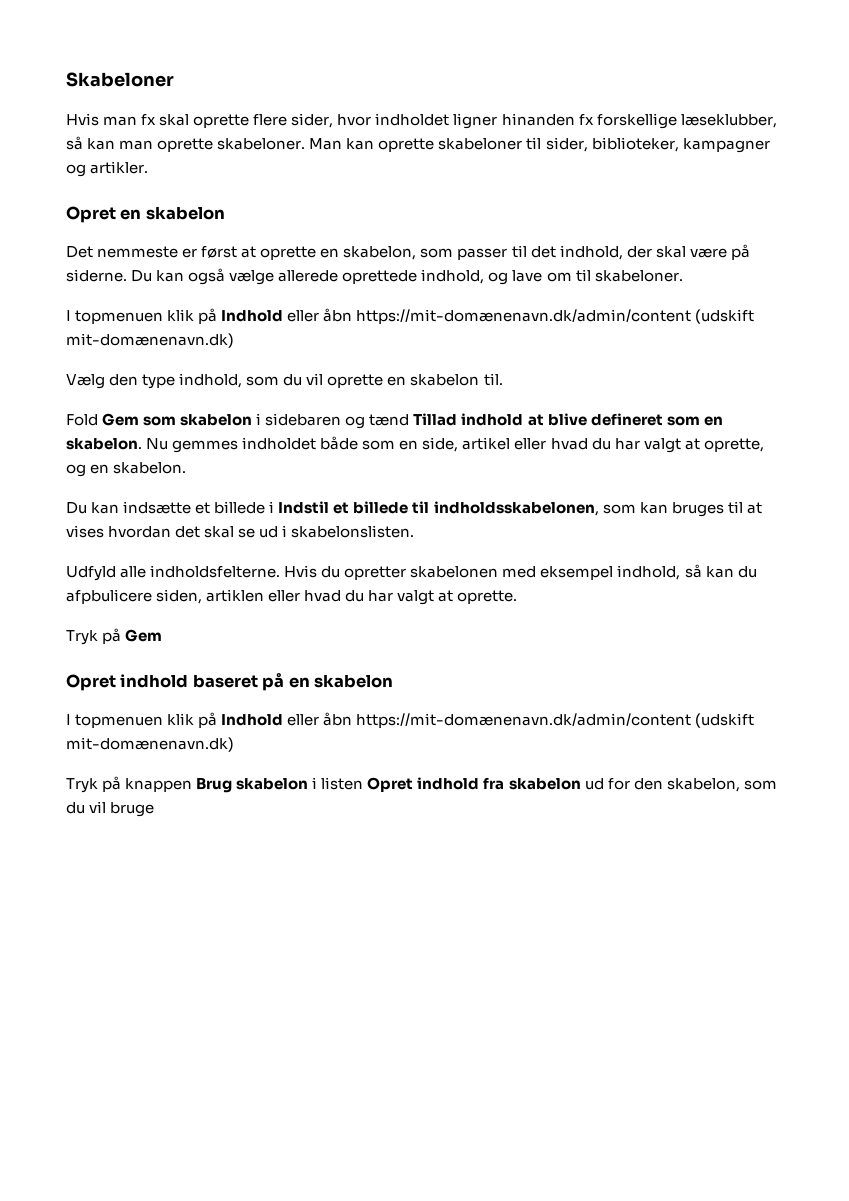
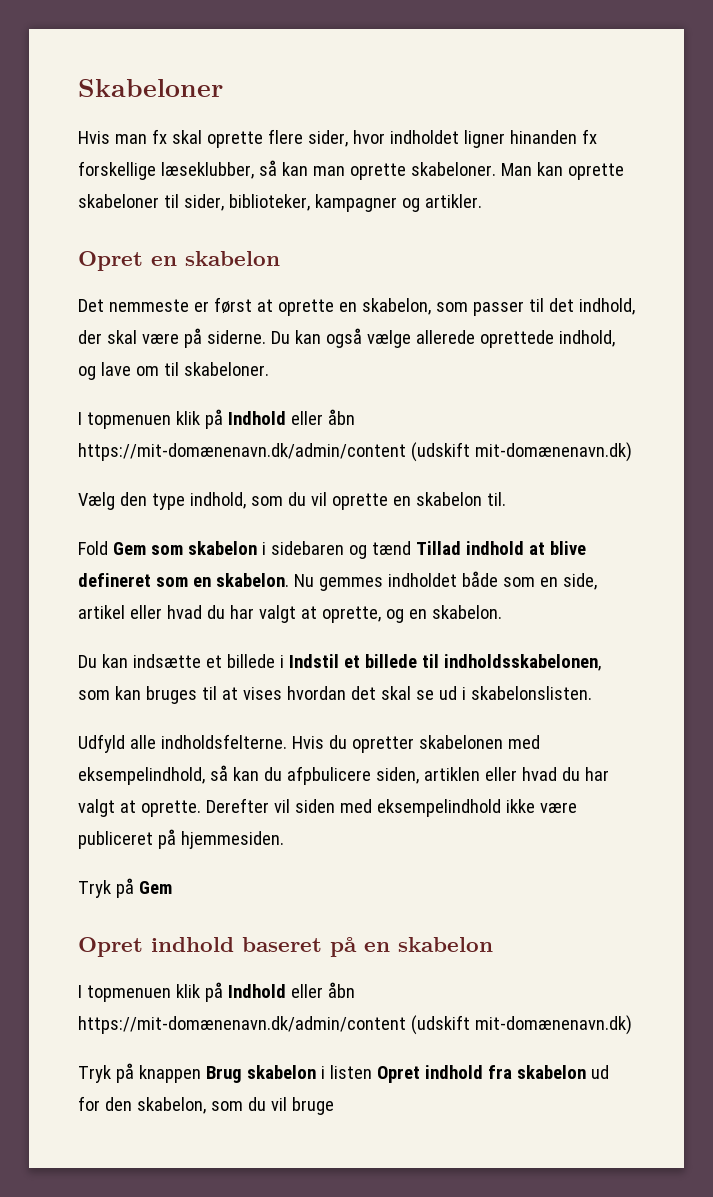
- Hvis du opretter skabelonen med eksempel indhold, så kan du afpbulicere siden, artiklen eller hvad du har valgt at oprette.
+ Hvis du opretter skabelonen med eksempelindhold, så kan du afpbulicere siden, artiklen eller hvad du har valgt at oprette. Derefter vil siden med eksempelindhold ikke være publiceret på hjemmesiden.

